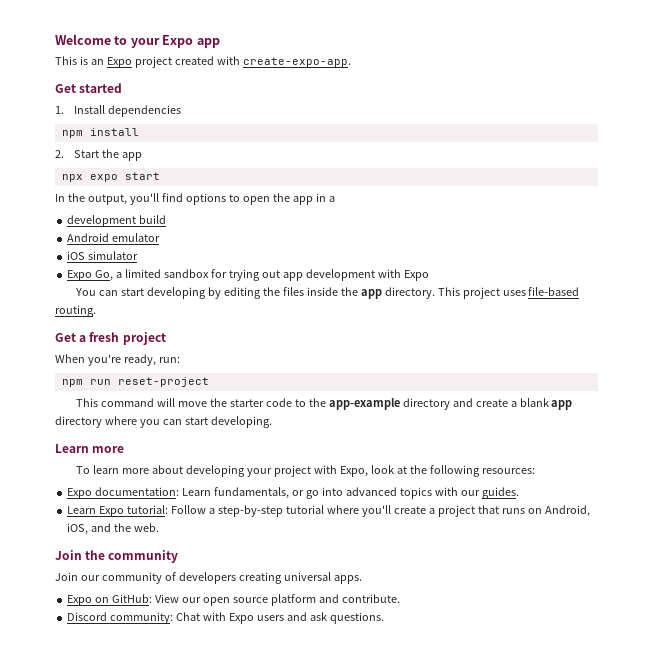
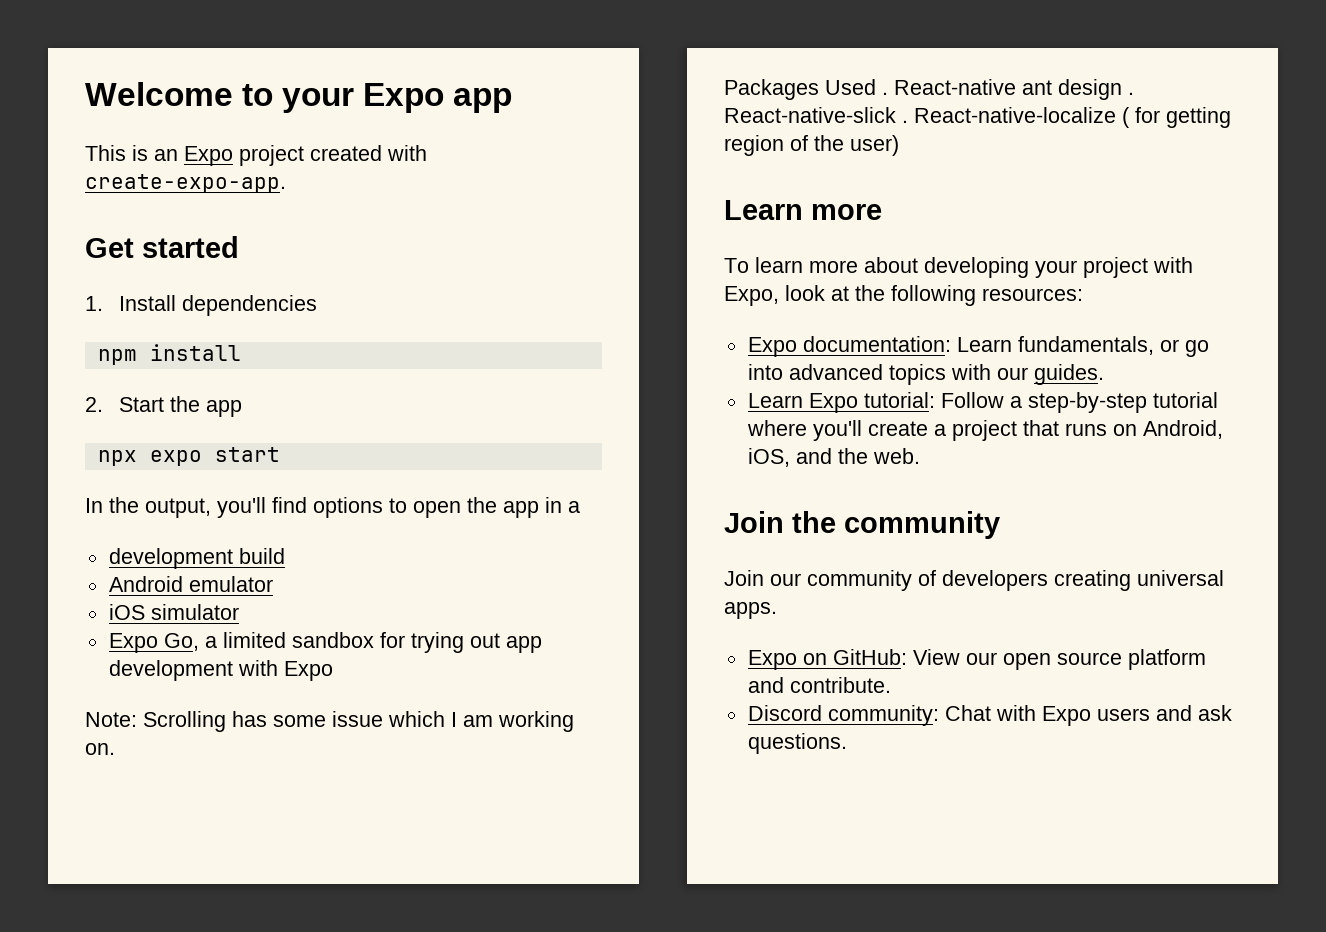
- You can start developing by editing the files inside the app directory. This project uses file-based routing.
- Get a fresh project
- When you're ready, run:
- npm run reset-project
- This command will move the starter code to the app-example directory and create a blank app directory where you can start developing.
+ Note: Scrolling has some issue which I am working on.
+ Packages Used . React-native ant design . React-native-slick . React-native-localize ( for getting region of the user)

